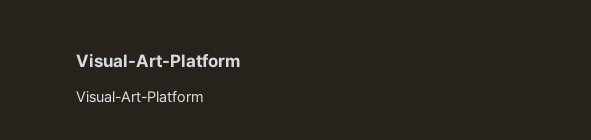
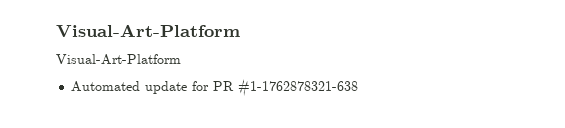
+ Automated update for PR #1-1762878321-638

